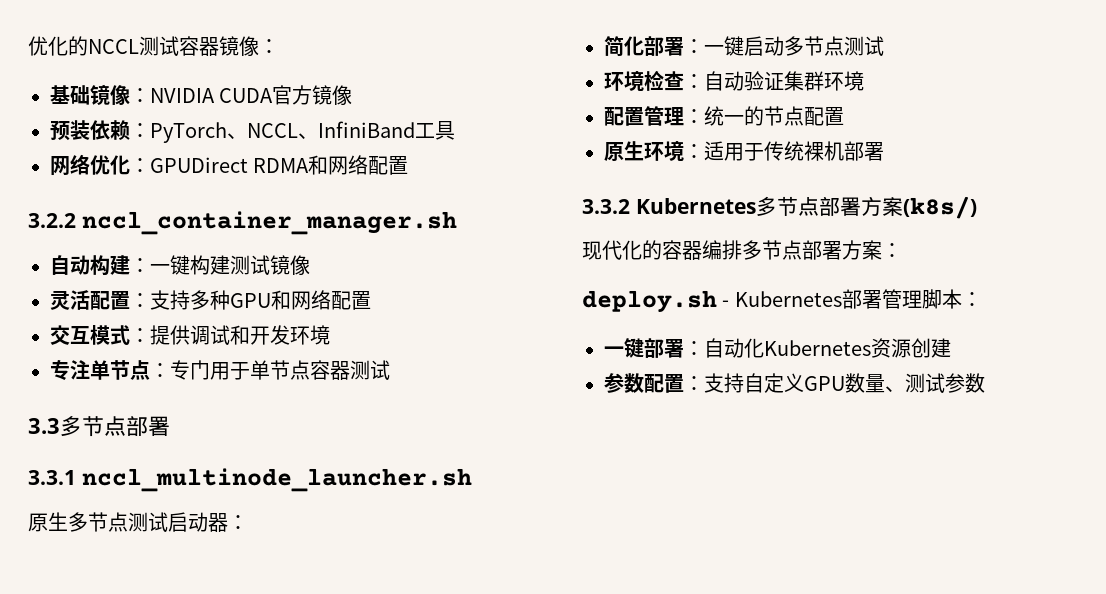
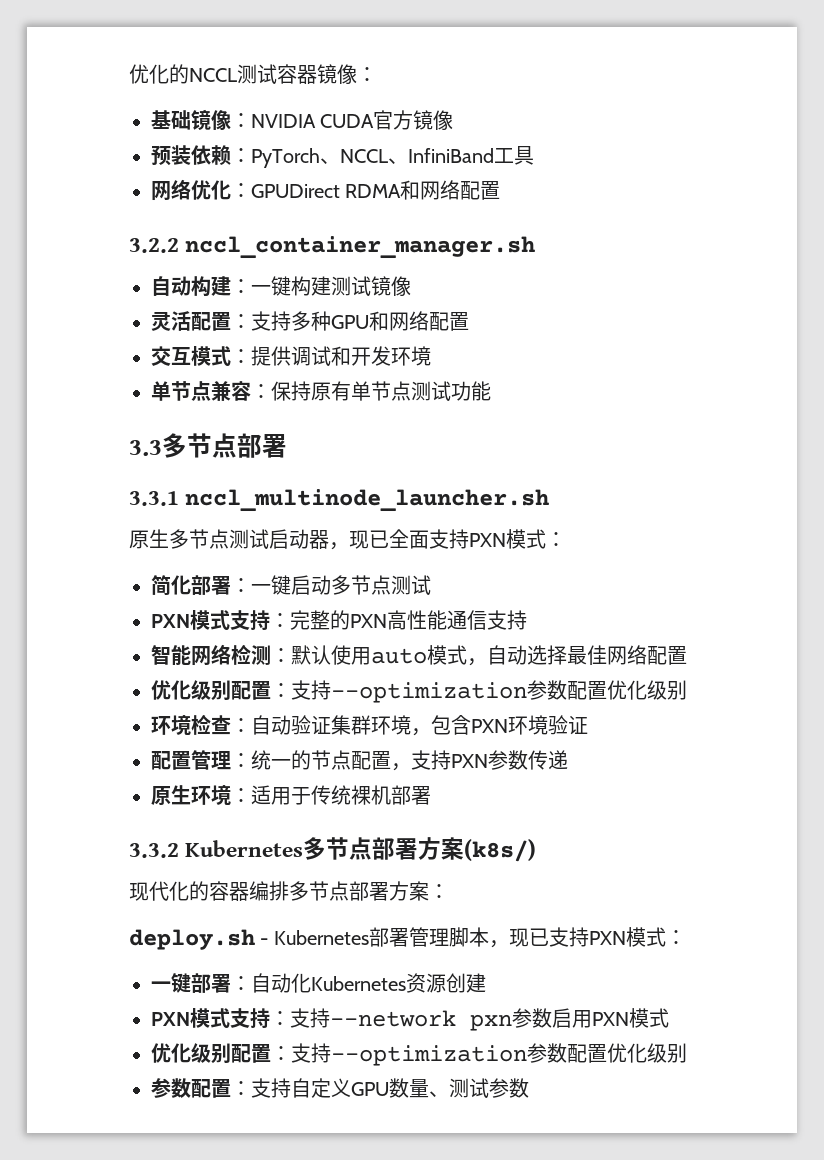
- 专注单节点：专门用于单节点容器测试
+ 单节点兼容：保持原有单节点测试功能
- 原生多节点测试启动器：
+ 原生多节点测试启动器，现已全面支持PXN模式：
+ PXN模式支持：完整的PXN高性能通信支持
+ 智能网络检测：默认使用auto模式，自动选择最佳网络配置
+ 优化级别配置：支持--optimization参数配置优化级别
- 环境检查：自动验证集群环境
+ 环境检查：自动验证集群环境，包含PXN环境验证
- 配置管理：统一的节点配置
+ 配置管理：统一的节点配置，支持PXN参数传递
- deploy.sh - Kubernetes部署管理脚本：
+ deploy.sh - Kubernetes部署管理脚本，现已支持PXN模式：
+ PXN模式支持：支持--network pxn参数启用PXN模式
+ 优化级别配置：支持--optimization参数配置优化级别

